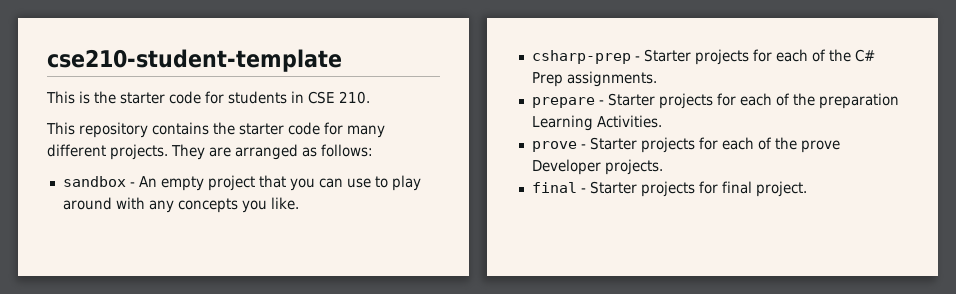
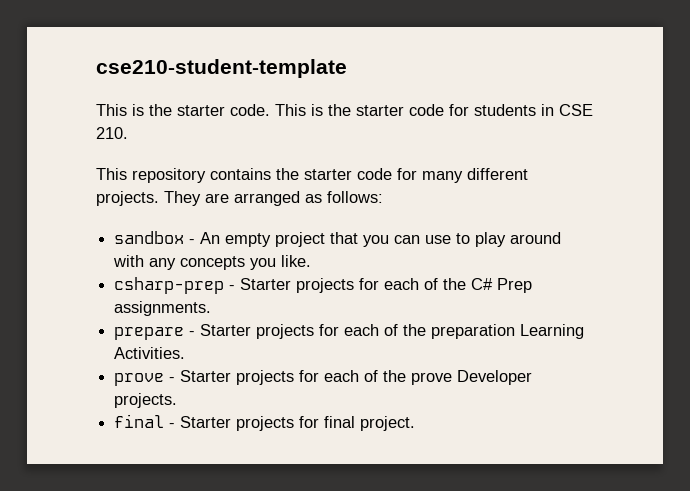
- This is the starter code for students in CSE 210.
+ This is the starter code. This is the starter code for students in CSE 210.

